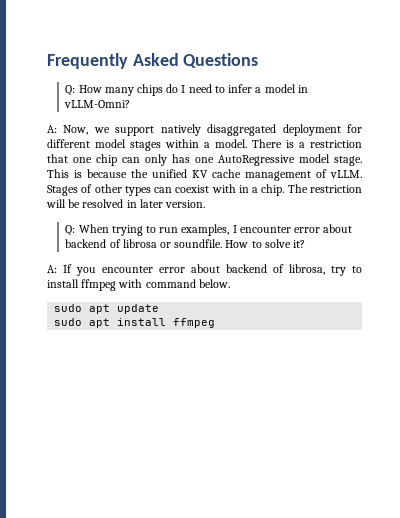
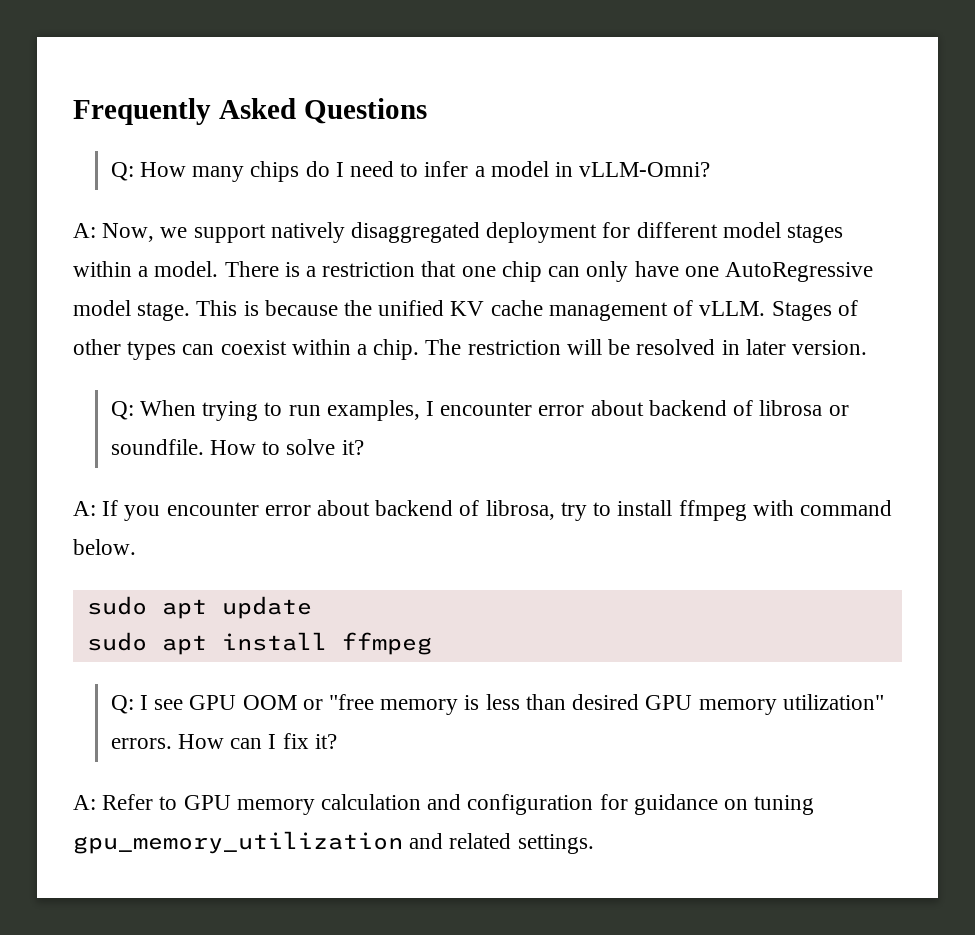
- There is a restriction that one chip can only has one AutoRegressive model stage.
+ There is a restriction that one chip can only have one AutoRegressive model stage.
- Stages of other types can coexist with in a chip.
+ Stages of other types can coexist within a chip.
+ Q: I see GPU OOM or "free memory is less than desired GPU memory utilization" errors. How can I fix it?
+ A: Refer to GPU memory calculation and configuration for guidance on tuning gpu_memory_utilization and related settings.

